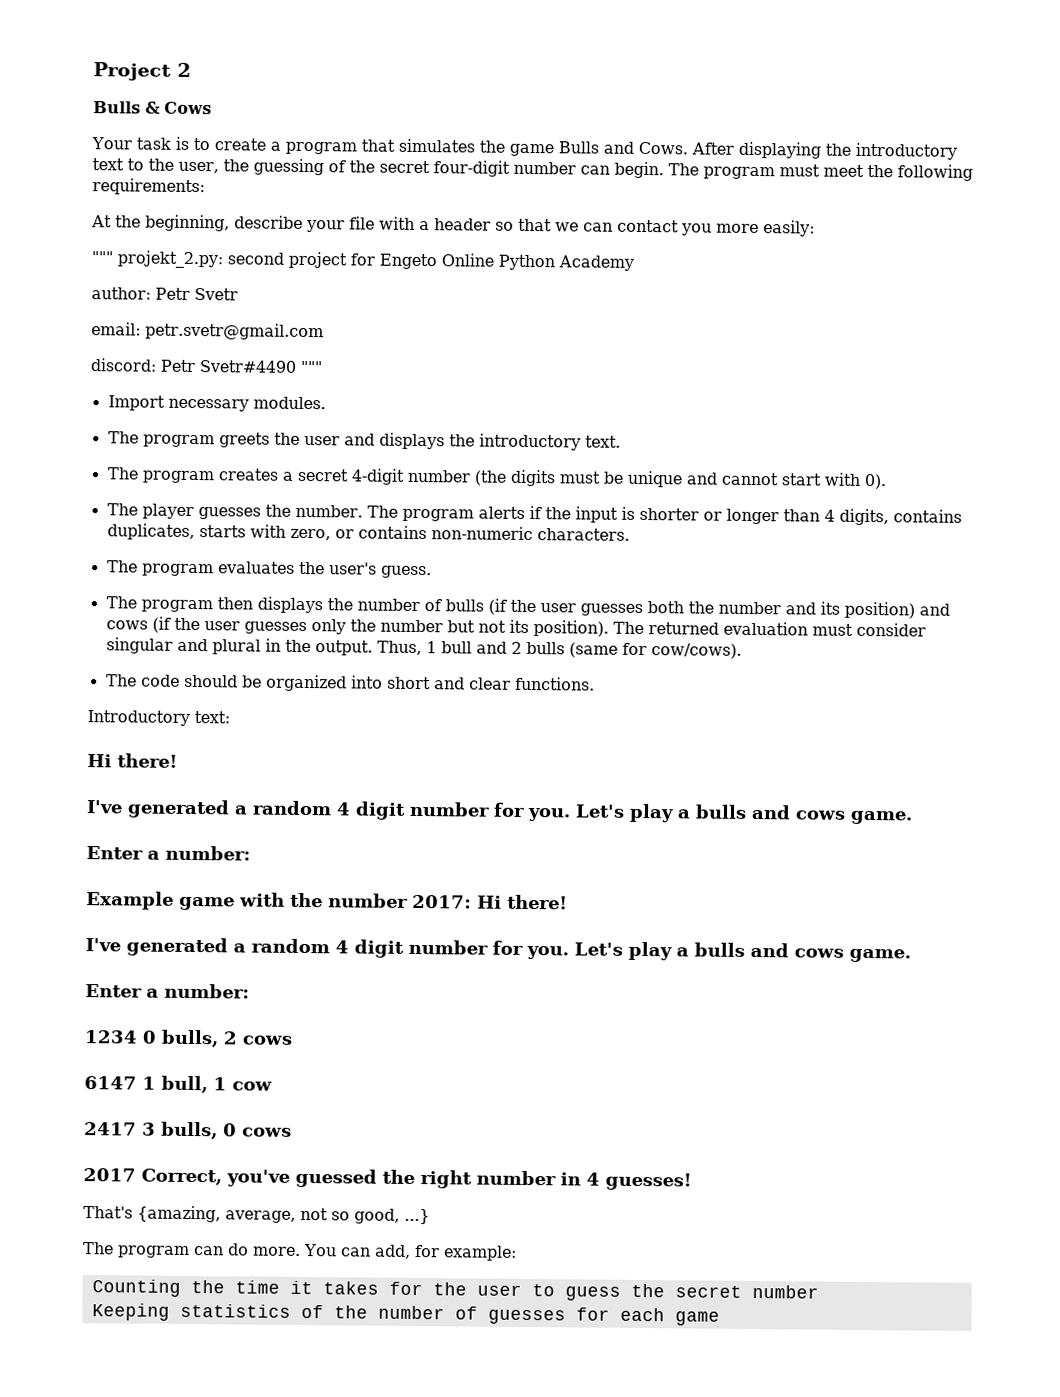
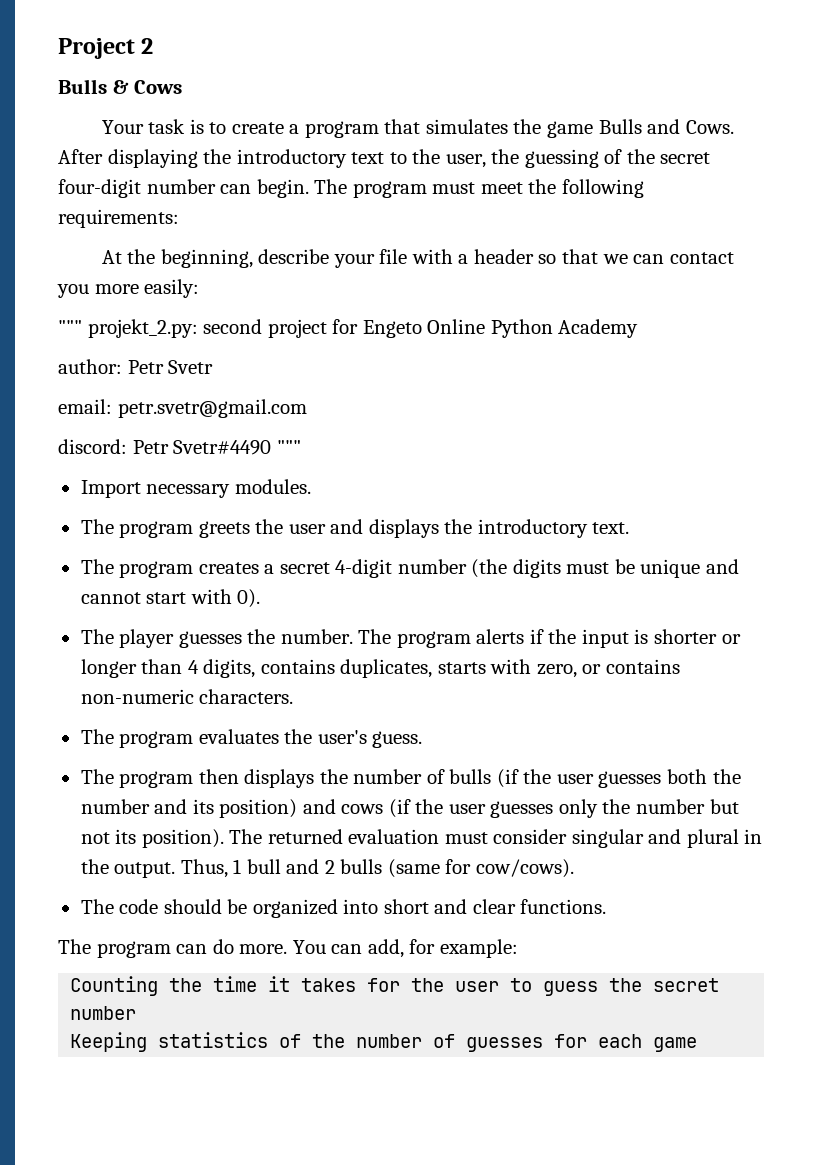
- Introductory text:
- Hi there!
- I've generated a random 4 digit number for you. Let's play a bulls and cows game.
- Enter a number:
- Example game with the number 2017: Hi there!
- I've generated a random 4 digit number for you. Let's play a bulls and cows game.
- Enter a number:
- 1234 0 bulls, 2 cows
- 6147 1 bull, 1 cow
- 2417 3 bulls, 0 cows
- 2017 Correct, you've guessed the right number in 4 guesses!
- That's {amazing, average, not so good, ...}

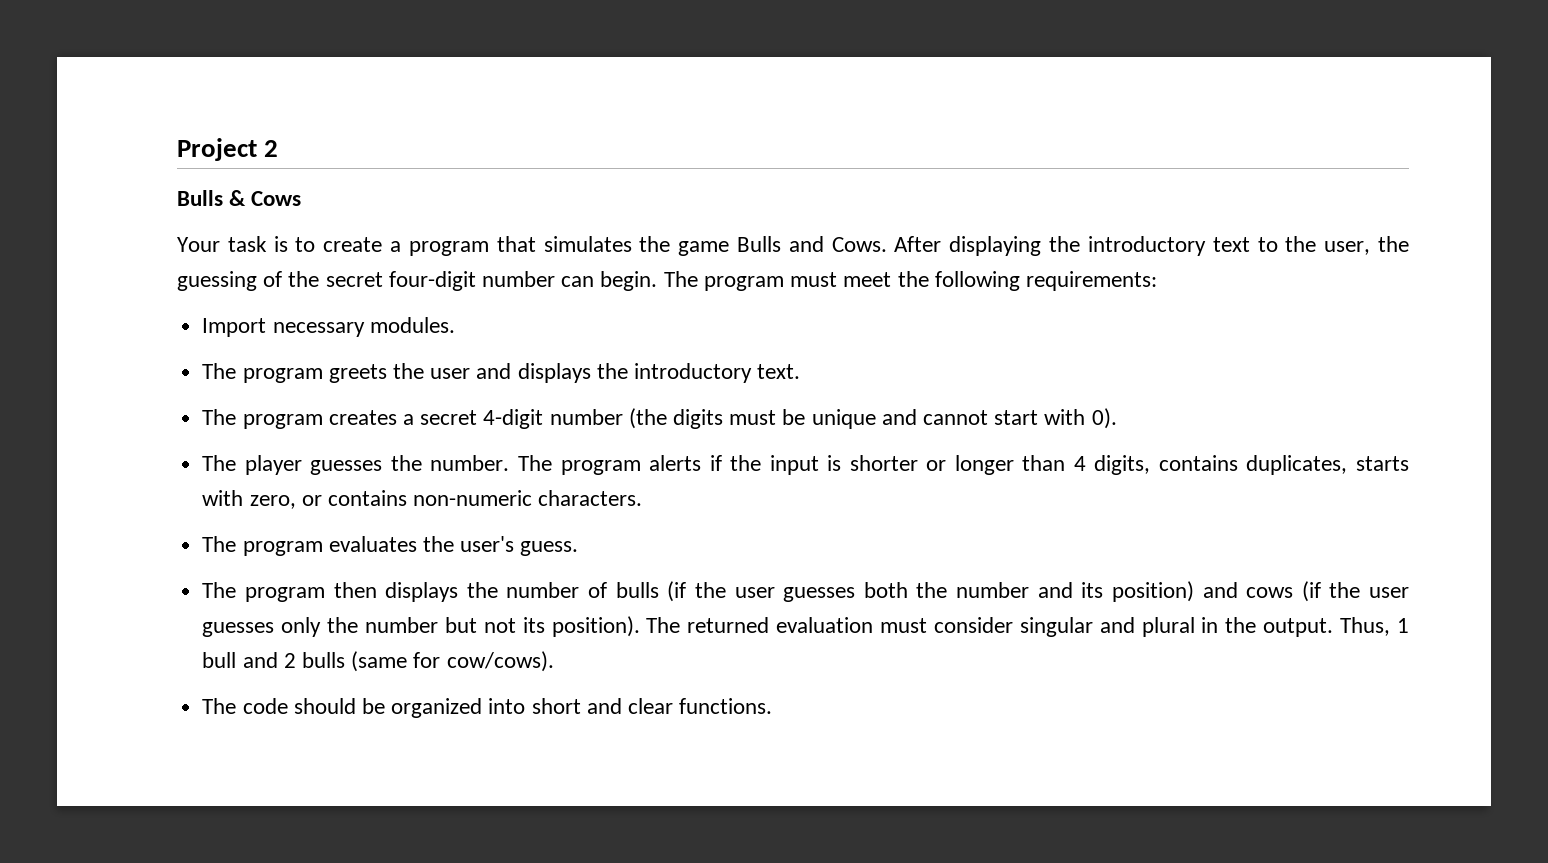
- At the beginning, describe your file with a header so that we can contact you more easily:
- """ projekt_2.py: second project for Engeto Online Python Academy
- author: Petr Svetr
- email: petr.svetr@gmail.com
- discord: Petr Svetr#4490 """
- The program can do more. You can add, for example:
- Counting the time it takes for the user to guess the secret number
- Keeping statistics of the number of guesses for each game

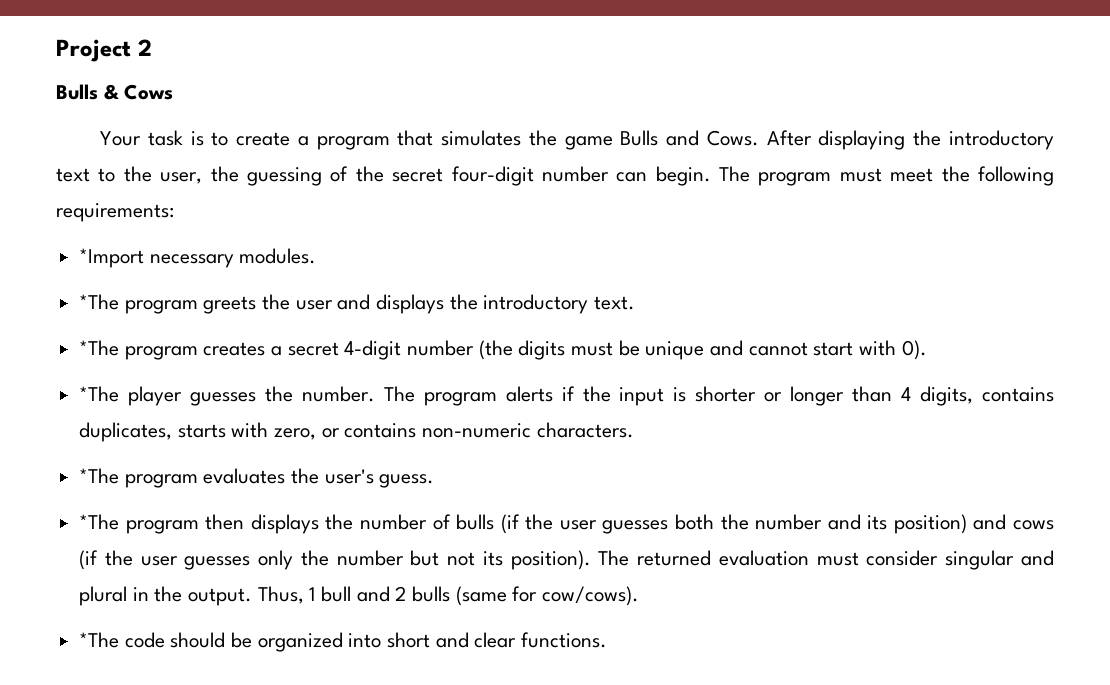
- Import necessary modules.
+ *Import necessary modules.
- The program greets the user and displays the introductory text.
+ *The program greets the user and displays the introductory text.
- The program creates a secret 4-digit number (the digits must be unique and cannot start with 0).
+ *The program creates a secret 4-digit number (the digits must be unique and cannot start with 0).
- The player guesses the number.
+ *The player guesses the number.
- The program evaluates the user's guess.
+ *The program evaluates the user's guess.
- The program then displays the number of bulls (if the user guesses both the number and its position) and cows (if the user guesses only the number but not its position).
+ *The program then displays the number of bulls (if the user guesses both the number and its position) and cows (if the user guesses only the number but not its position).
- The code should be organized into short and clear functions.
+ *The code should be organized into short and clear functions.

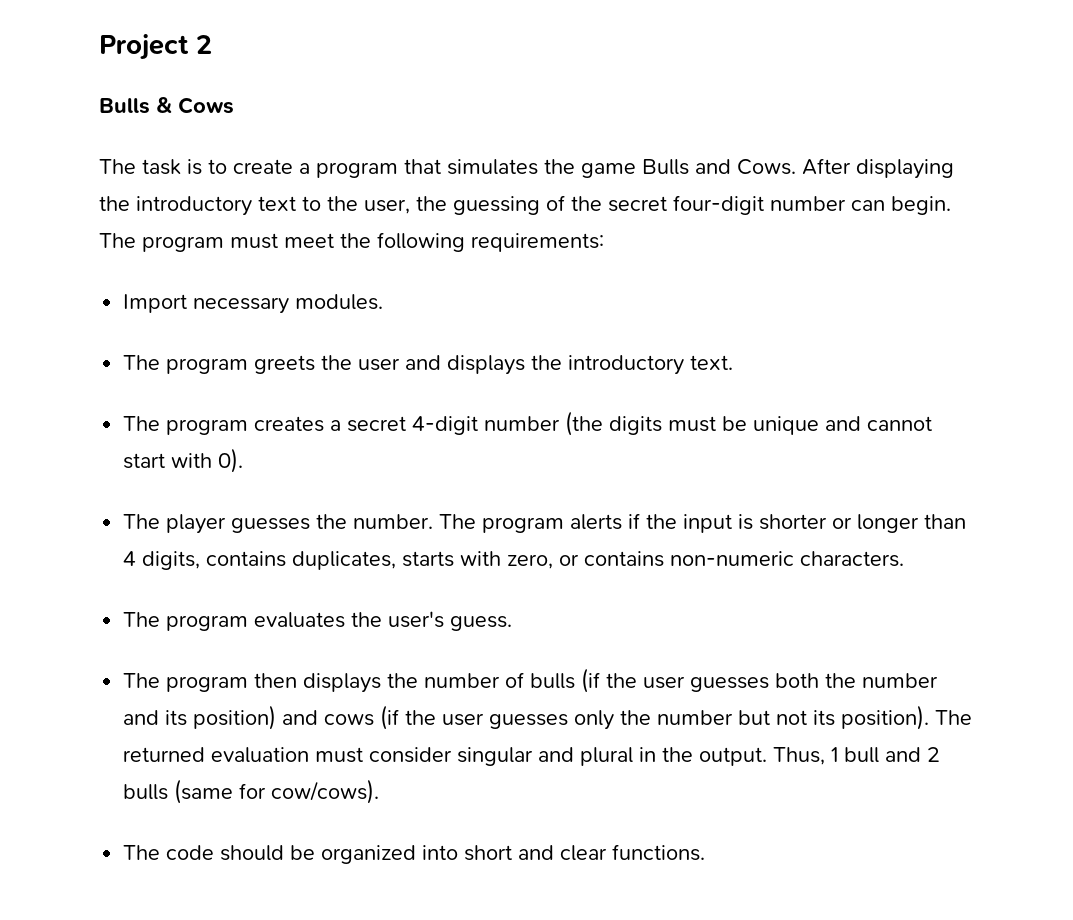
- Your task is to create a program that simulates the game Bulls and Cows.
+ The task is to create a program that simulates the game Bulls and Cows.
- *Import necessary modules.
+ Import necessary modules.
- *The program greets the user and displays the introductory text.
+ The program greets the user and displays the introductory text.
- *The program creates a secret 4-digit number (the digits must be unique and cannot start with 0).
+ The program creates a secret 4-digit number (the digits must be unique and cannot start with 0).
- *The player guesses the number.
+ The player guesses the number.
- *The program evaluates the user's guess.
+ The program evaluates the user's guess.
- *The program then displays the number of bulls (if the user guesses both the number and its position) and cows (if the user guesses only the number but not its position).
+ The program then displays the number of bulls (if the user guesses both the number and its position) and cows (if the user guesses only the number but not its position).
- *The code should be organized into short and clear functions.
+ The code should be organized into short and clear functions.

